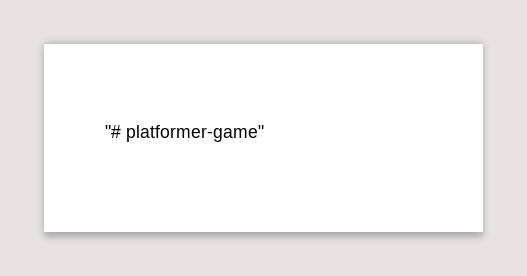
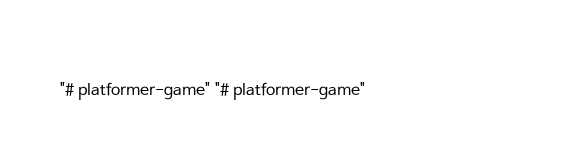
- "# platformer-game"
+ "# platformer-game" "# platformer-game"

